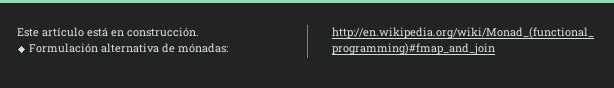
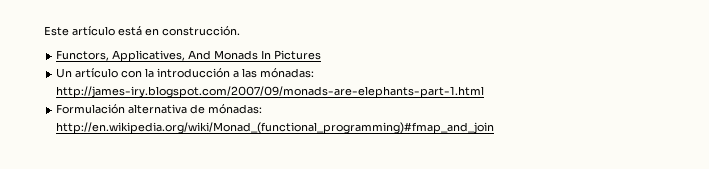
+ Functors, Applicatives, And Monads In Pictures
+ Un artículo con la introducción a las mónadas: http://james-iry.blogspot.com/2007/09/monads-are-elephants-part-1.html

